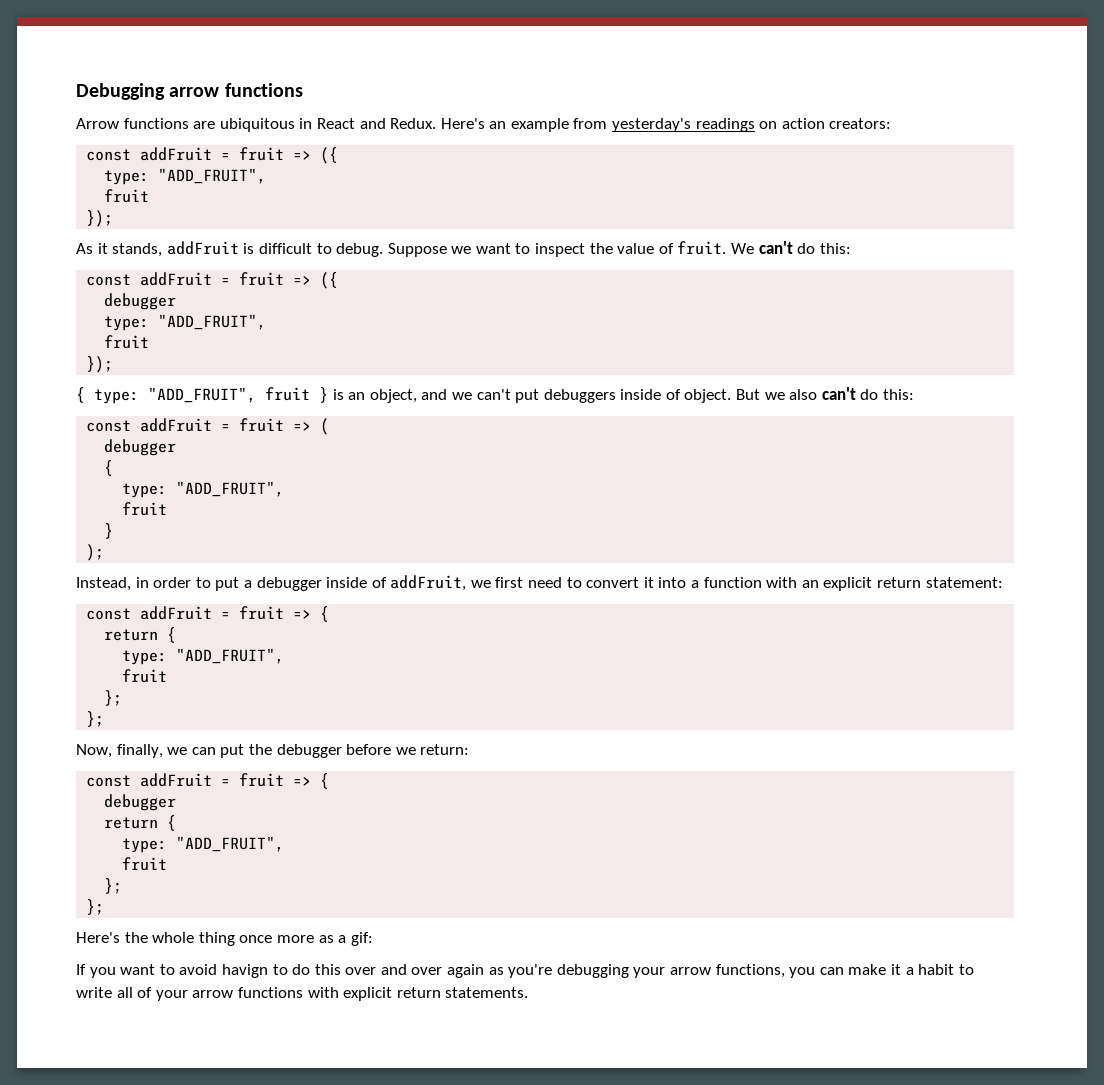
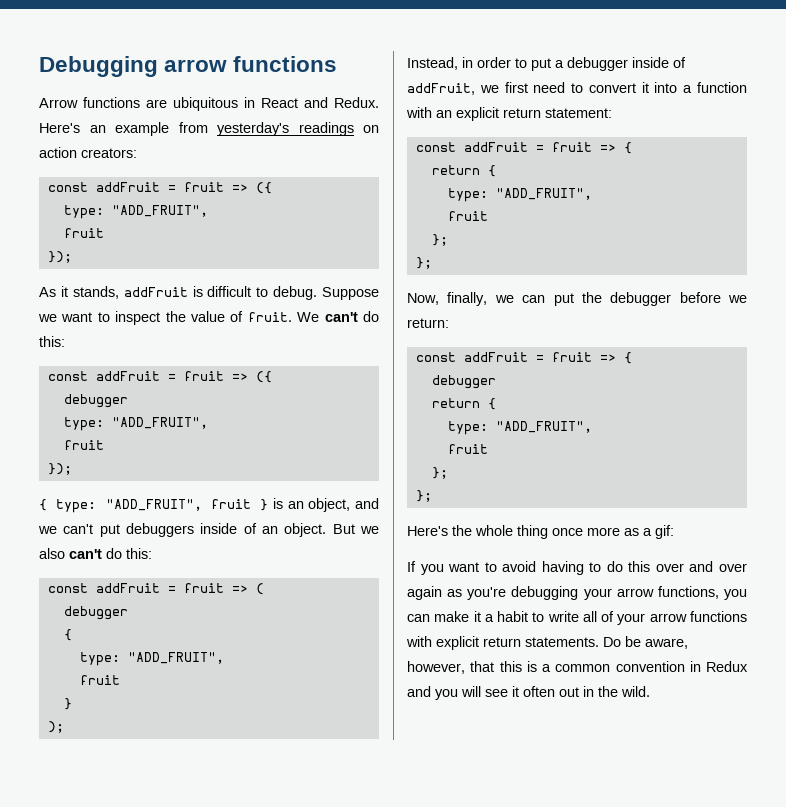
- { type: "ADD_FRUIT", fruit } is an object, and we can't put debuggers inside of object.
+ { type: "ADD_FRUIT", fruit } is an object, and we can't put debuggers inside of an object.
- If you want to avoid havign to do this over and over again as you're debugging your arrow functions, you can make it a habit to write all of your arrow functions with explicit return statements.
+ If you want to avoid having to do this over and over again as you're debugging your arrow functions, you can make it a habit to write all of your arrow functions with explicit return statements.
+ Do be aware, however, that this is a common convention in Redux and you will see it often out in the wild.

